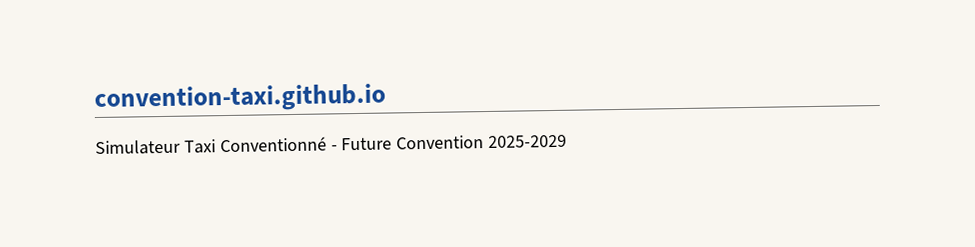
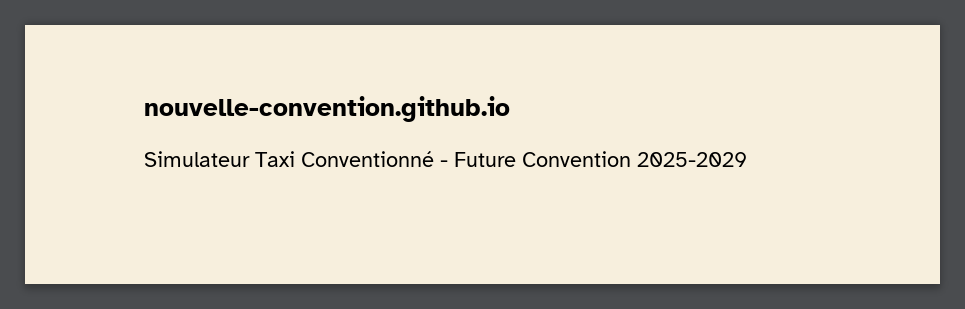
- convention-taxi.github.io
+ nouvelle-convention.github.io

